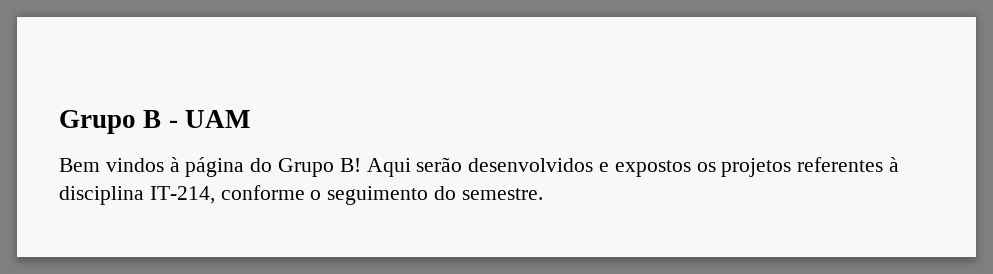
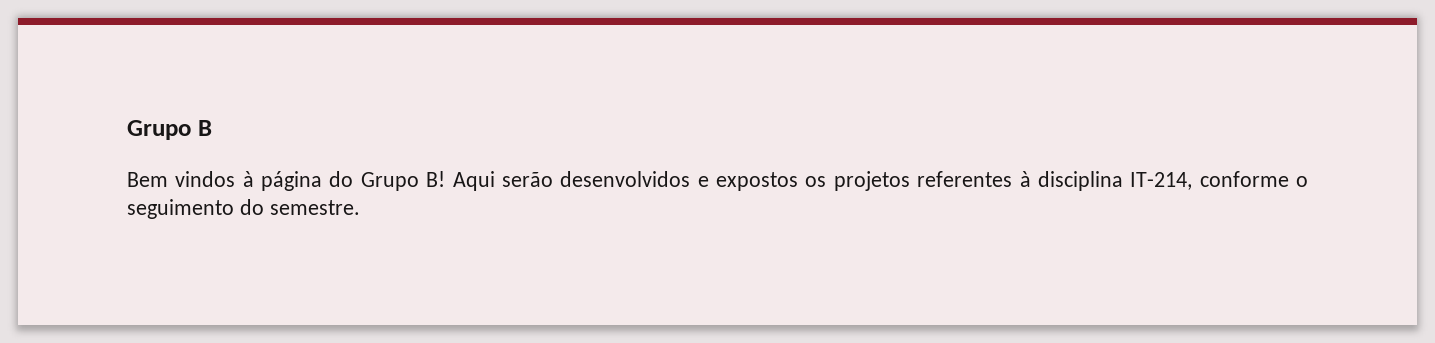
- Grupo B - UAM
+ Grupo B

